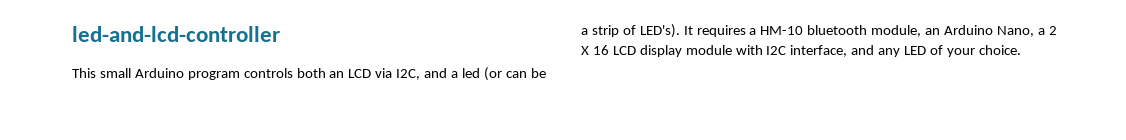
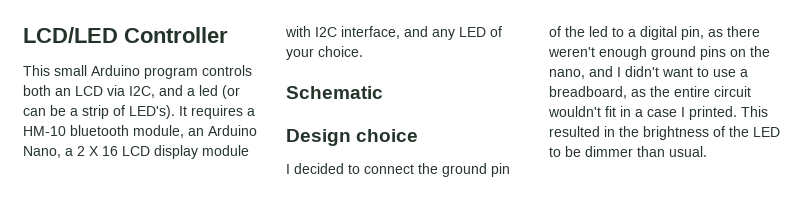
- led-and-lcd-controller
+ LCD/LED Controller
+ Schematic
+ Design choice
+ I decided to connect the ground pin of the led to a digital pin, as there weren't enough ground pins on the nano, and I didn't want to use a breadboard, as the entire circuit wouldn't fit in a case I printed. This resulted in the brightness of the LED to be dimmer than usual.

